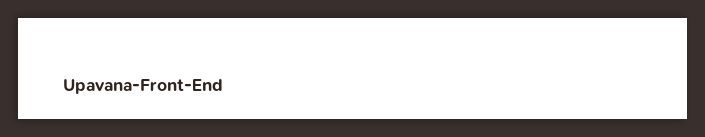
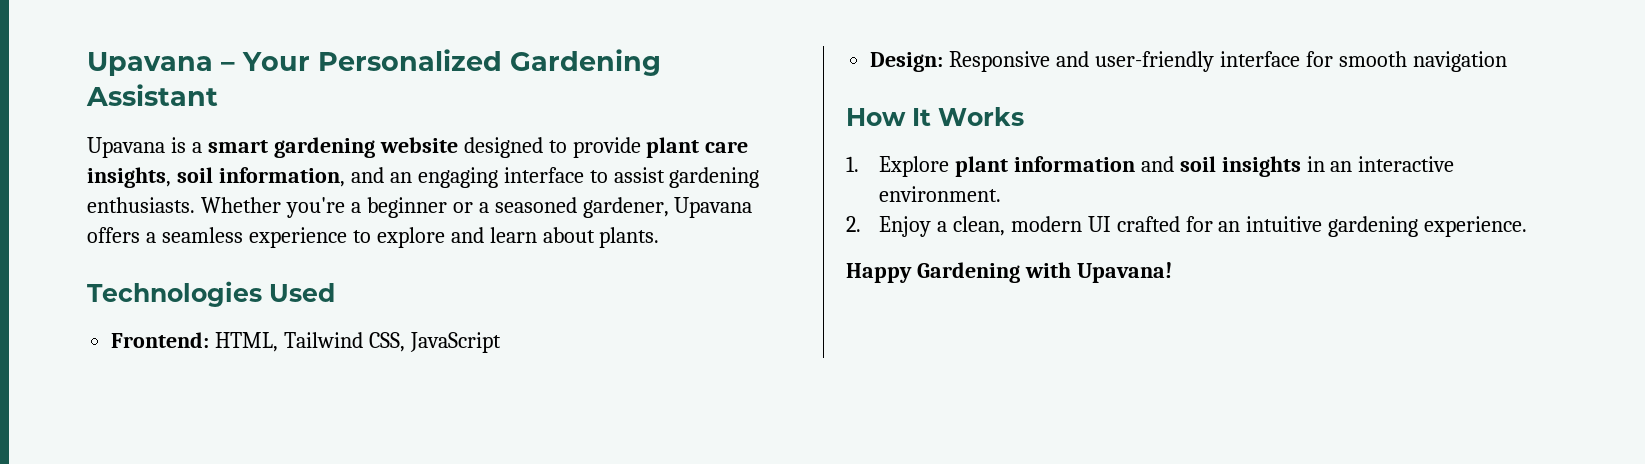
- Upavana-Front-End
+ Upavana – Your Personalized Gardening Assistant
+ Upavana is a smart gardening website designed to provide plant care insights, soil information, and an engaging interface to assist gardening enthusiasts. Whether you're a beginner or a seasoned gardener, Upavana offers a seamless experience to explore and learn about plants.
+ Technologies Used
+ Frontend: HTML, Tailwind CSS, JavaScript
+ Design: Responsive and user-friendly interface for smooth navigation
+ How It Works
+ 1. Explore plant information and soil insights in an interactive environment.
+ 2. Enjoy a clean, modern UI crafted for an intuitive gardening experience.
+ Happy Gardening with Upavana!

